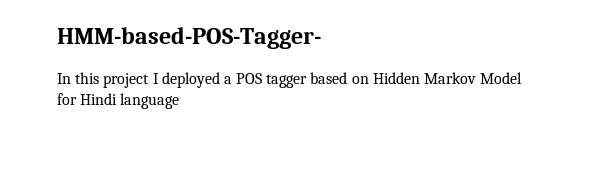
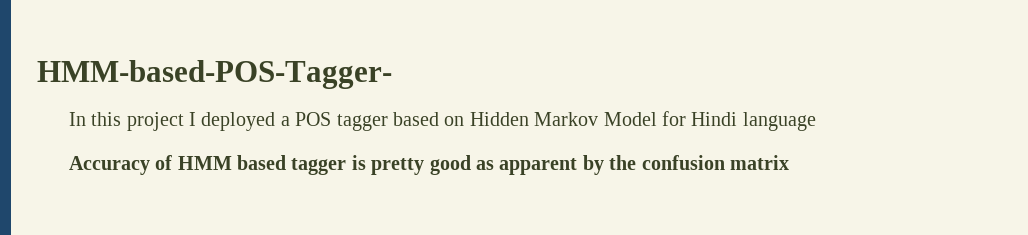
+ Accuracy of HMM based tagger is pretty good as apparent by the confusion matrix

